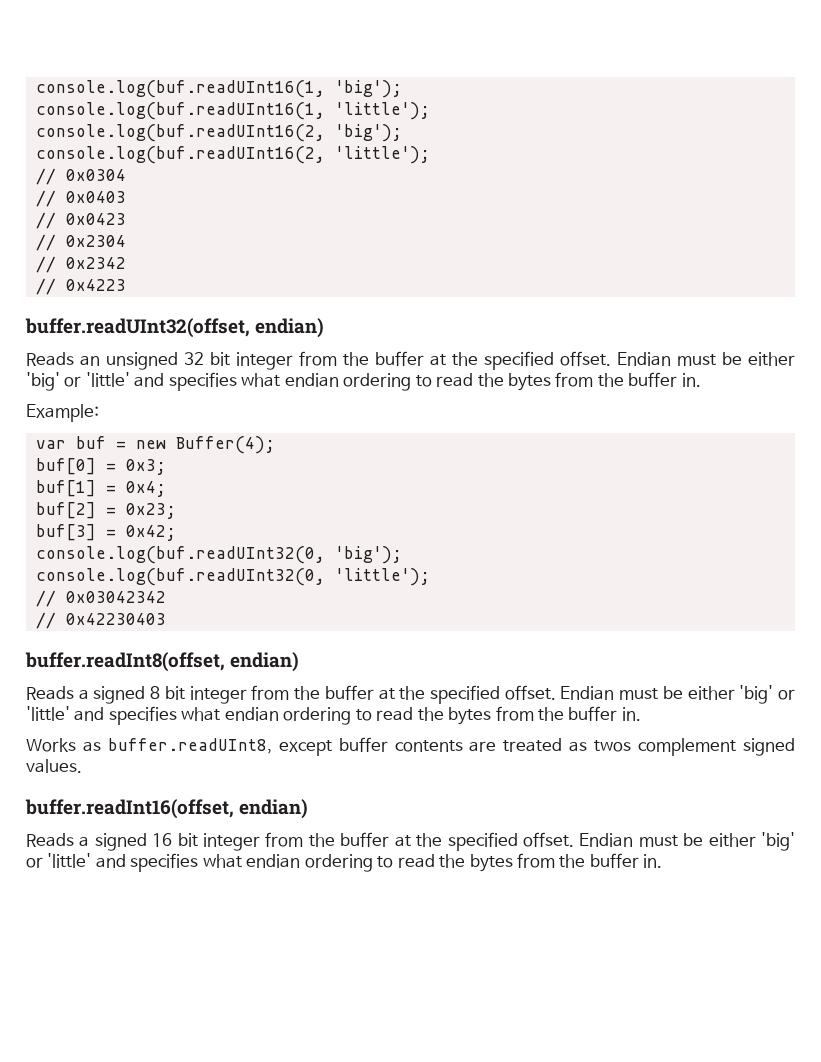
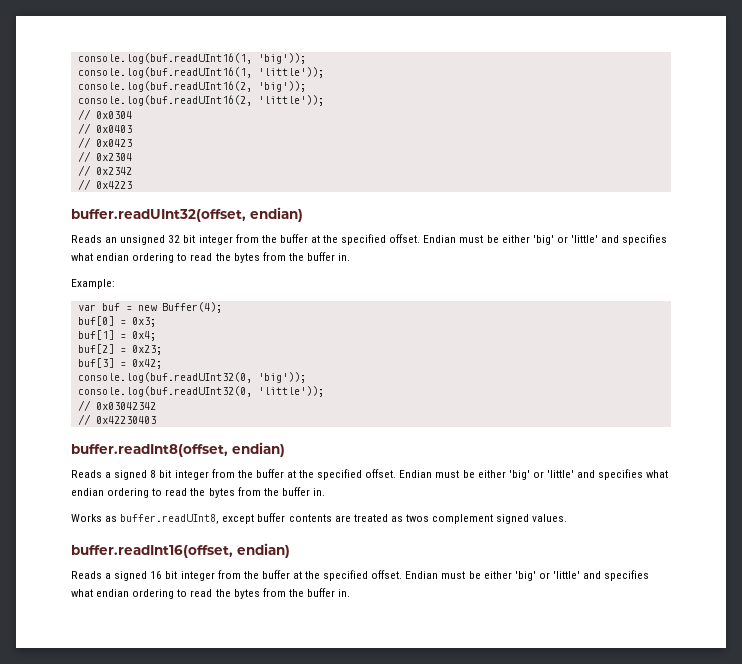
- console.log(buf.readUInt16(1, 'big');
- console.log(buf.readUInt16(1, 'little');
- console.log(buf.readUInt16(2, 'big');
- console.log(buf.readUInt16(2, 'little');
+ console.log(buf.readUInt16(1, 'big'));
+ console.log(buf.readUInt16(1, 'little'));
+ console.log(buf.readUInt16(2, 'big'));
+ console.log(buf.readUInt16(2, 'little'));
- console.log(buf.readUInt32(0, 'big');
- console.log(buf.readUInt32(0, 'little');
+ console.log(buf.readUInt32(0, 'big'));
+ console.log(buf.readUInt32(0, 'little'));

